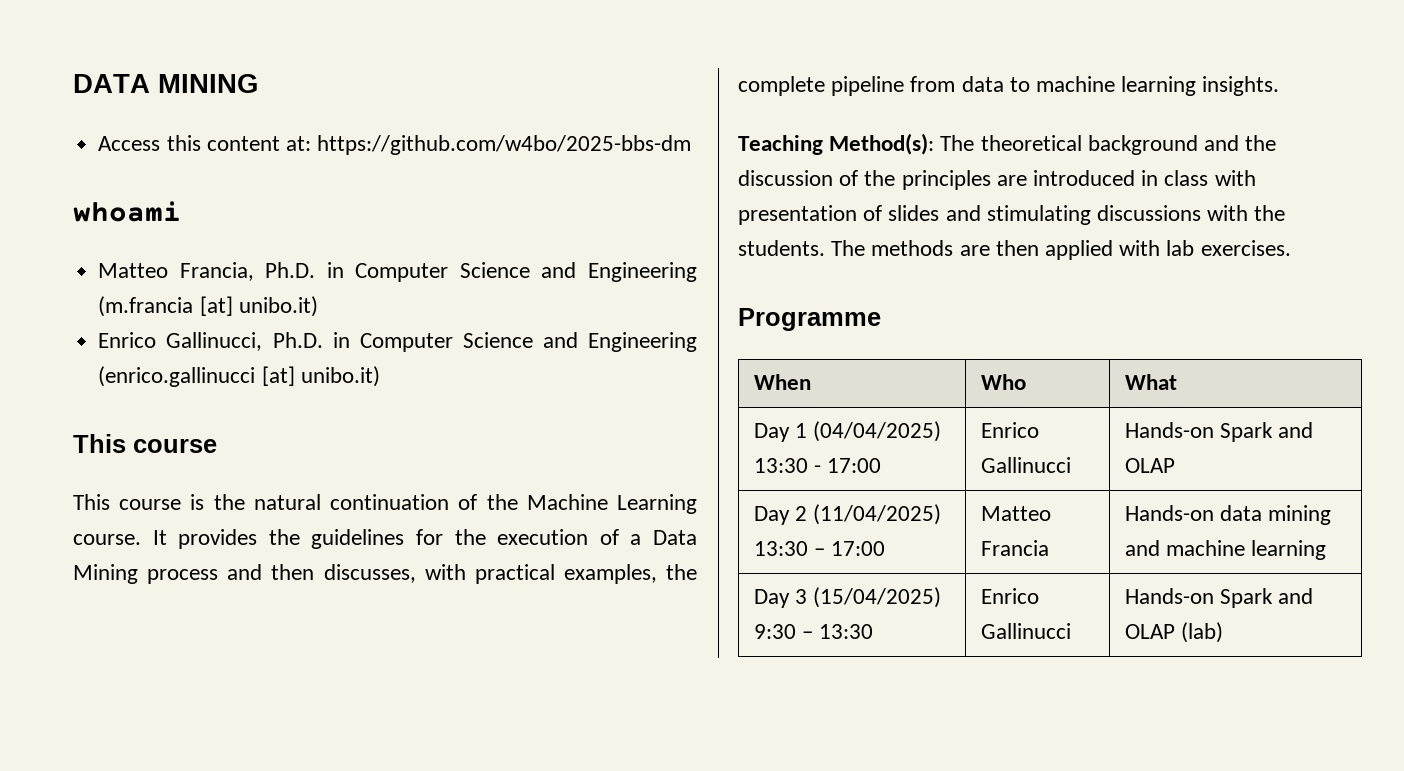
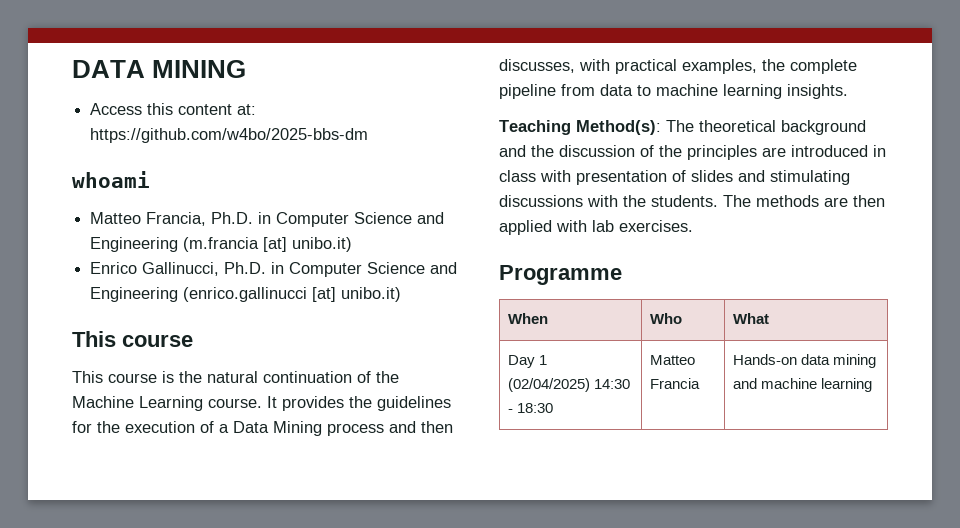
- Day 1 (04/04/2025) 13:30 - 17:00 | Enrico Gallinucci | Hands-on Spark and OLAP
- Day 2 (11/04/2025) 13:30 – 17:00 | Matteo Francia | Hands-on data mining and machine learning
+ Day 1 (02/04/2025) 14:30 - 18:30 | Matteo Francia | Hands-on data mining and machine learning
- Day 3 (15/04/2025) 9:30 – 13:30 | Enrico Gallinucci | Hands-on Spark and OLAP (lab)

